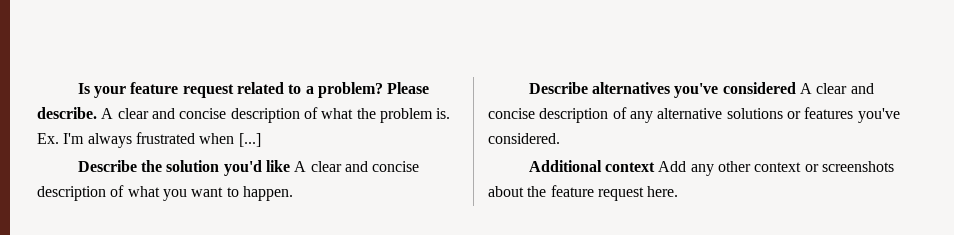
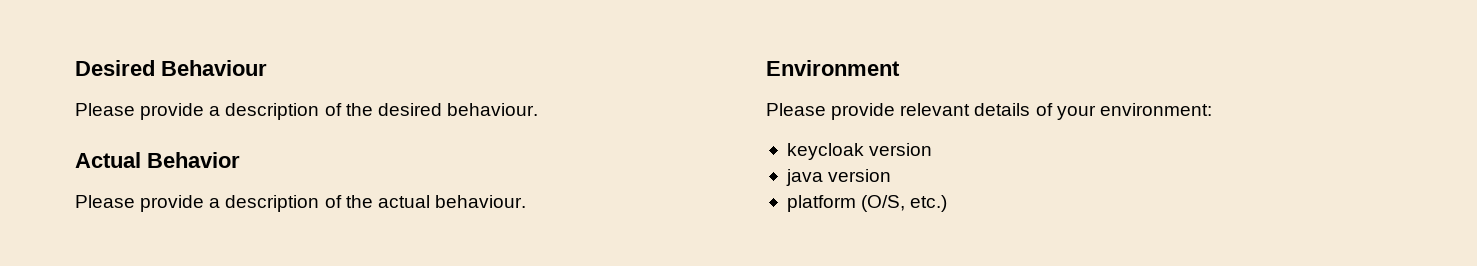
- Is your feature request related to a problem? Please describe. A clear and concise description of what the problem is. Ex. I'm always frustrated when [...]
- Describe the solution you'd like A clear and concise description of what you want to happen.
- Describe alternatives you've considered A clear and concise description of any alternative solutions or features you've considered.
- Additional context Add any other context or screenshots about the feature request here.
+ Desired Behaviour
+ Please provide a description of the desired behaviour.
+ Actual Behavior
+ Please provide a description of the actual behaviour.
+ Environment
+ Please provide relevant details of your environment:
+ keycloak version
+ java version
+ platform (O/S, etc.)

